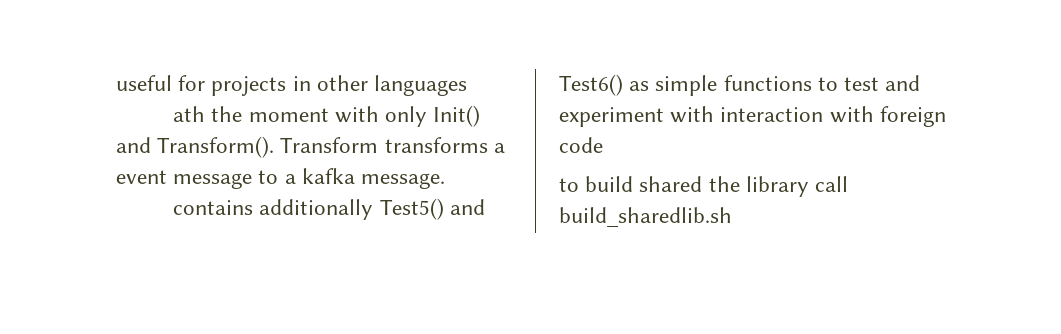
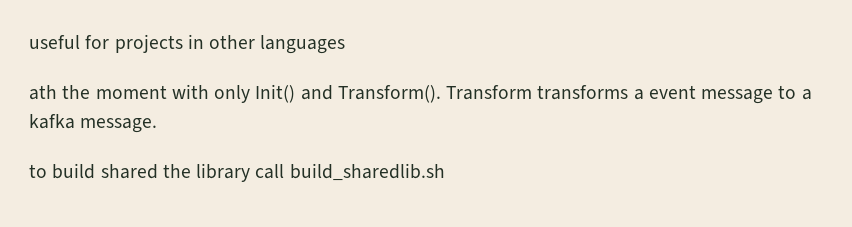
- contains additionally Test5() and Test6() as simple functions to test and experiment with interaction with foreign code

